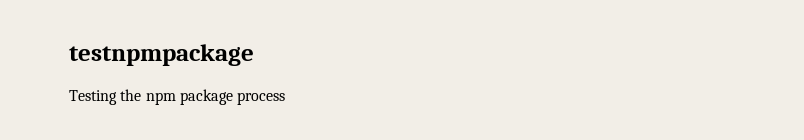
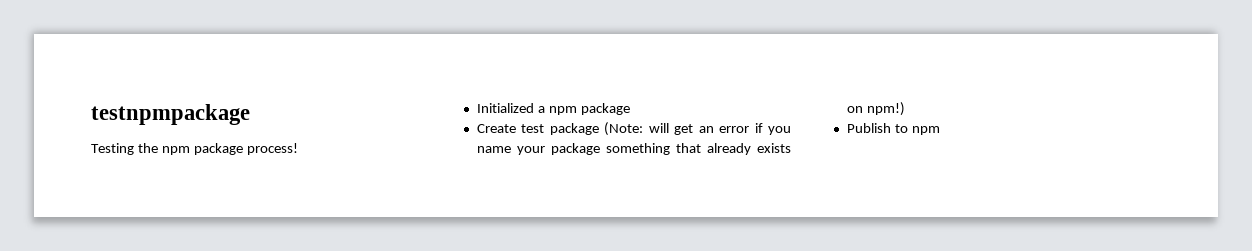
- Testing the npm package process
+ Testing the npm package process!
+ Initialized a npm package
+ Create test package (Note: will get an error if you name your package something that already exists on npm!)
+ Publish to npm

